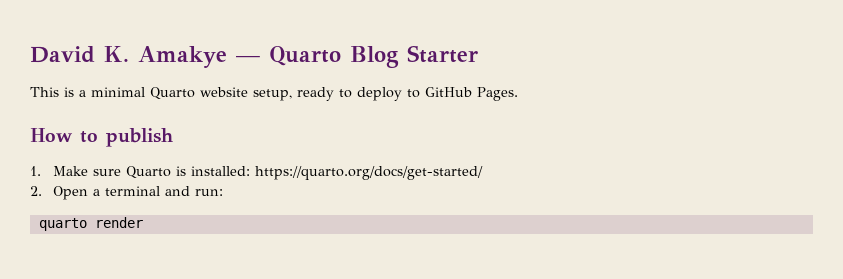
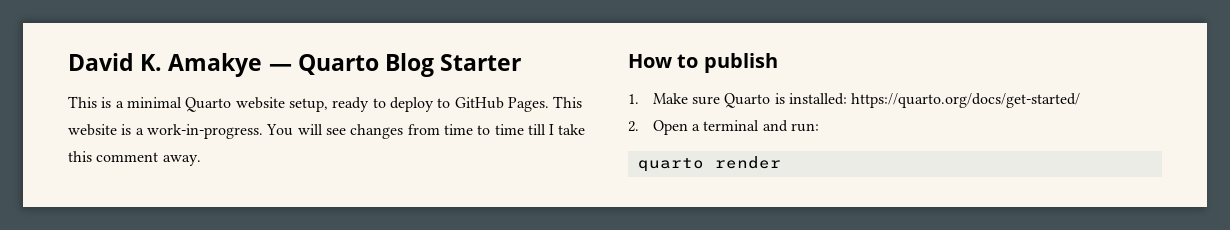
+ This website is a work-in-progress. You will see changes from time to time till I take this comment away.

